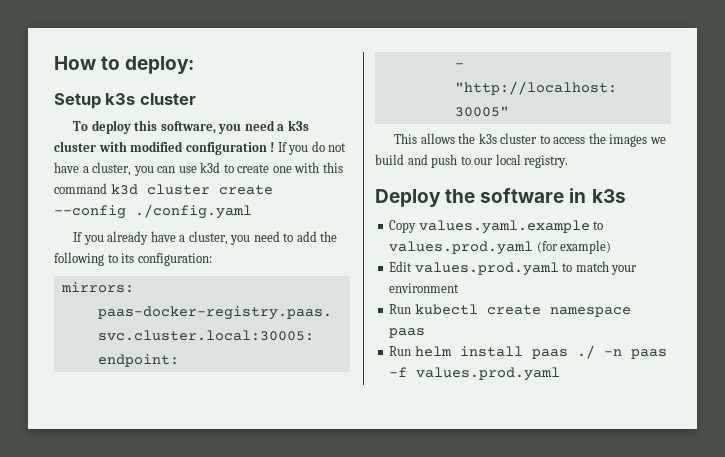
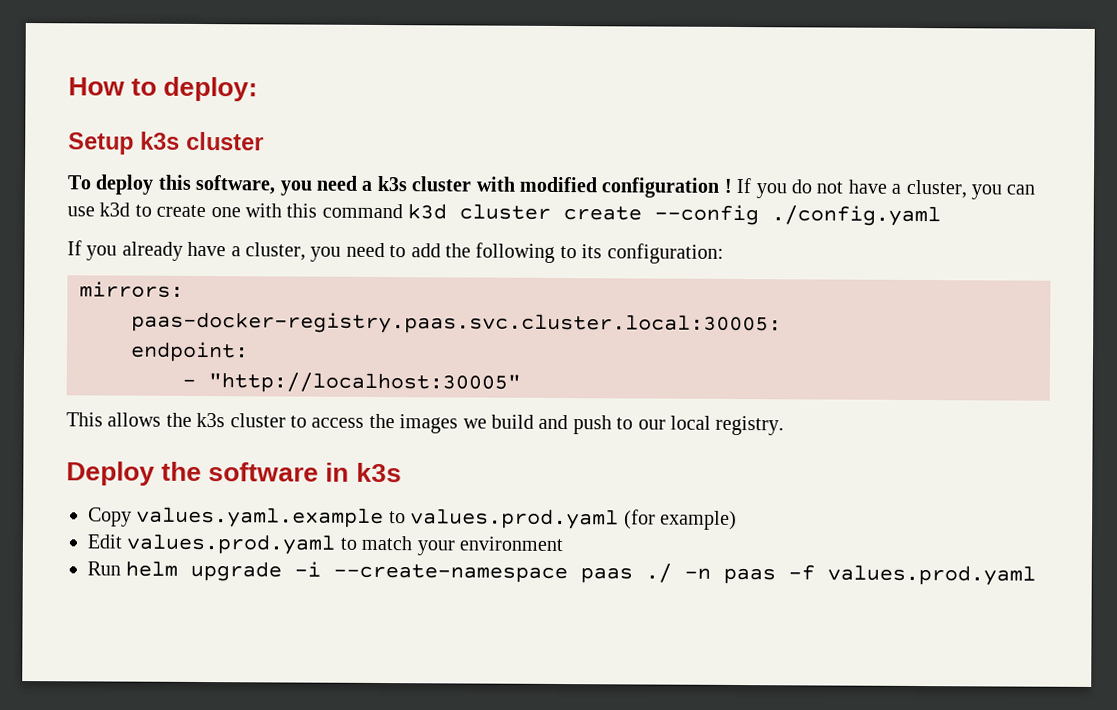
- Run kubectl create namespace paas
- Run helm install paas ./ -n paas -f values.prod.yaml
+ Run helm upgrade -i --create-namespace paas ./ -n paas -f values.prod.yaml

